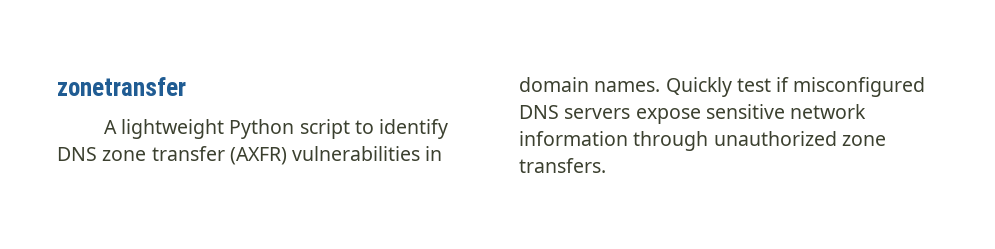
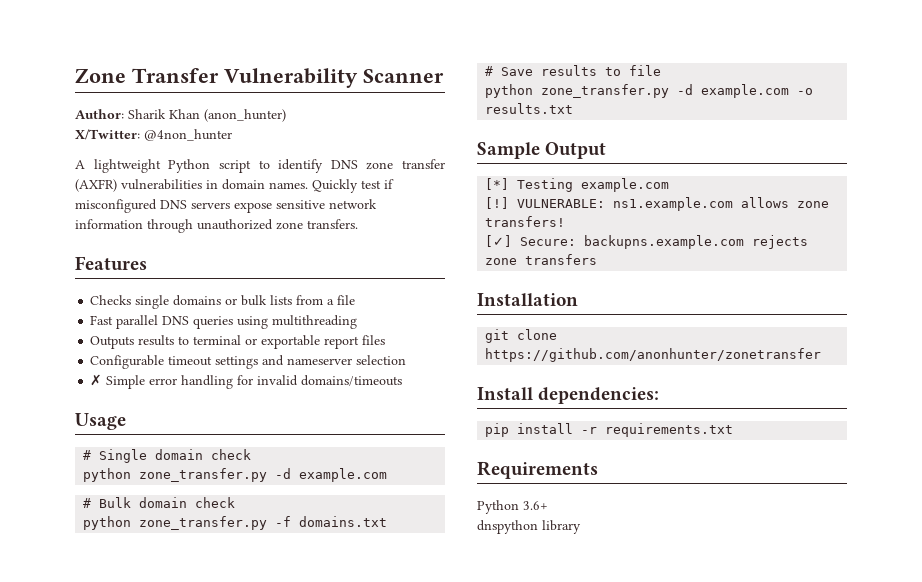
- zonetransfer
+ Zone Transfer Vulnerability Scanner
+ Author: Sharik Khan (anon_hunter)
+ X/Twitter: @4non_hunter
+ Features
+ Checks single domains or bulk lists from a file
+ Fast parallel DNS queries using multithreading
+ Outputs results to terminal or exportable report files
+ Configurable timeout settings and nameserver selection
+ ✗ Simple error handling for invalid domains/timeouts
+ Usage
+ # Single domain check
+ python zone_transfer.py -d example.com
+ # Bulk domain check
+ python zone_transfer.py -f domains.txt
+ # Save results to file
+ python zone_transfer.py -d example.com -o results.txt
+ Sample Output
+ [*] Testing example.com
+ [!] VULNERABLE: ns1.example.com allows zone transfers!
+ [✓] Secure: backupns.example.com rejects zone transfers
+ Installation
+ git clone https://github.com/anonhunter/zonetransfer
+ Install dependencies:
+ pip install -r requirements.txt
+ Requirements
+ Python 3.6+
+ dnspython library

